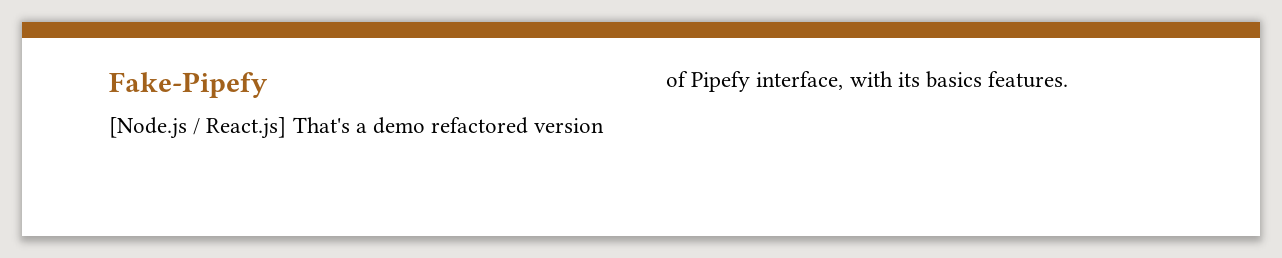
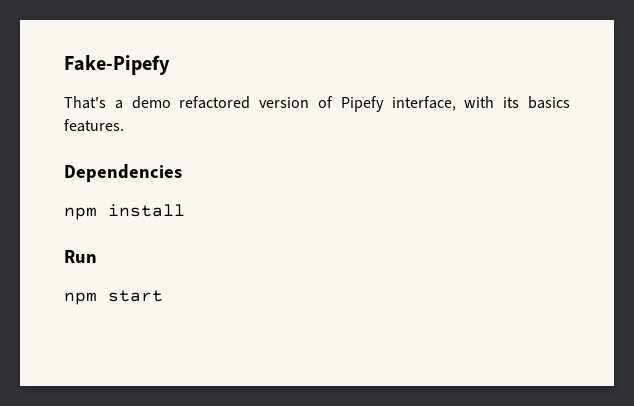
- [Node.js / React.js] That's a demo refactored version of Pipefy interface, with its basics features.
+ That's a demo refactored version of Pipefy interface, with its basics features.
+ Dependencies
+ npm install
+ Run
+ npm start

